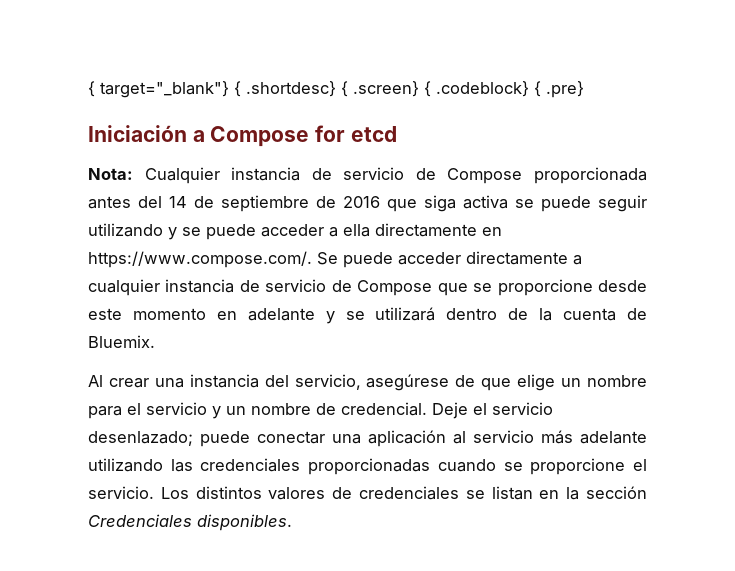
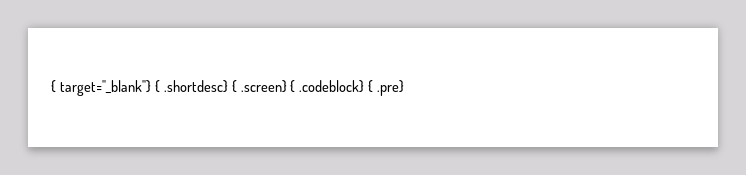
- Iniciación a Compose for etcd
- Nota: Cualquier instancia de servicio de Compose proporcionada antes del 14 de septiembre de 2016 que siga activa se puede seguir utilizando y se puede acceder a ella directamente en https://www.compose.com/. Se puede acceder directamente a cualquier instancia de servicio de Compose que se proporcione desde este momento en adelante y se utilizará dentro de la cuenta de Bluemix.
- Al crear una instancia del servicio, asegúrese de que elige un nombre para el servicio y un nombre de credencial. Deje el servicio desenlazado; puede conectar una aplicación al servicio más adelante utilizando las credenciales proporcionadas cuando se proporcione el servicio. Los distintos valores de credenciales se listan en la sección Credenciales disponibles.

